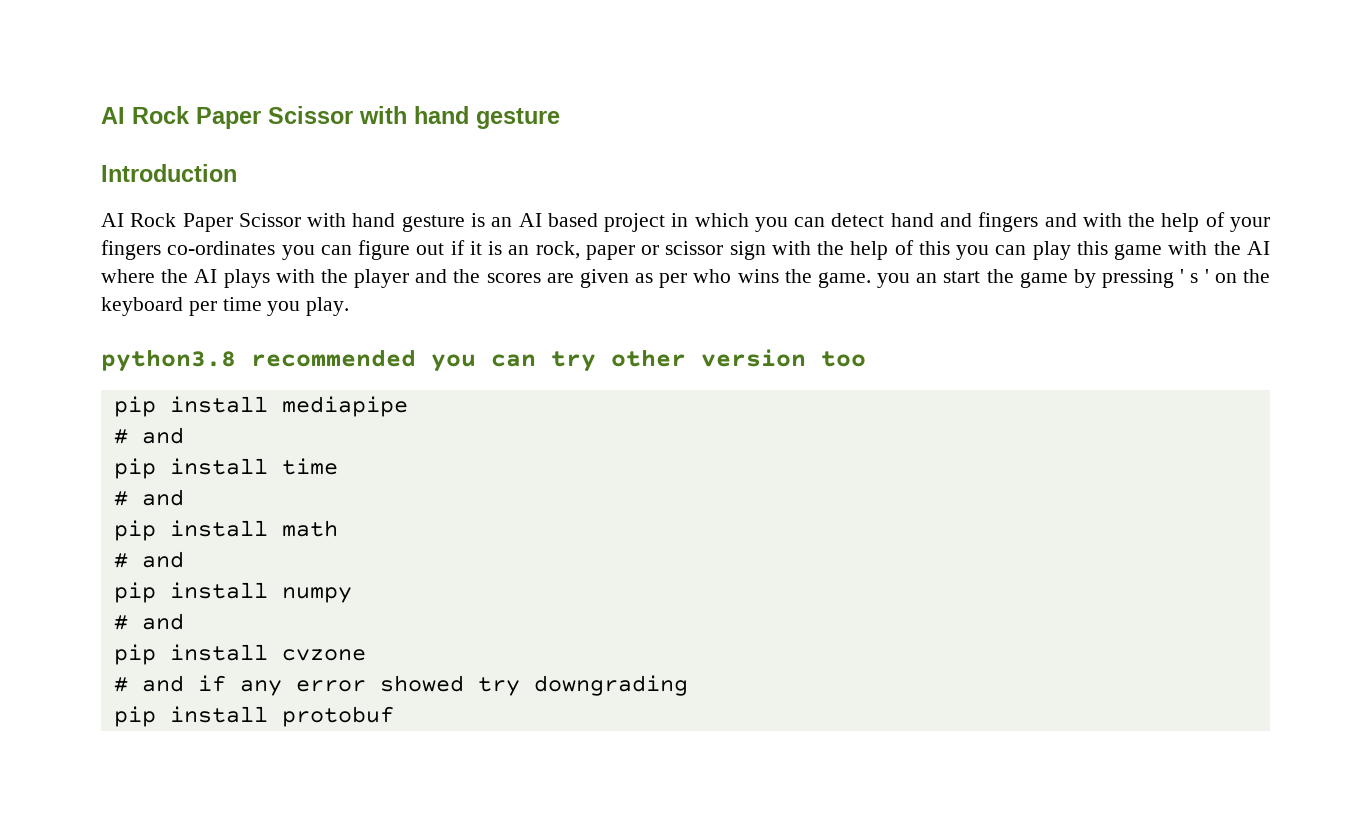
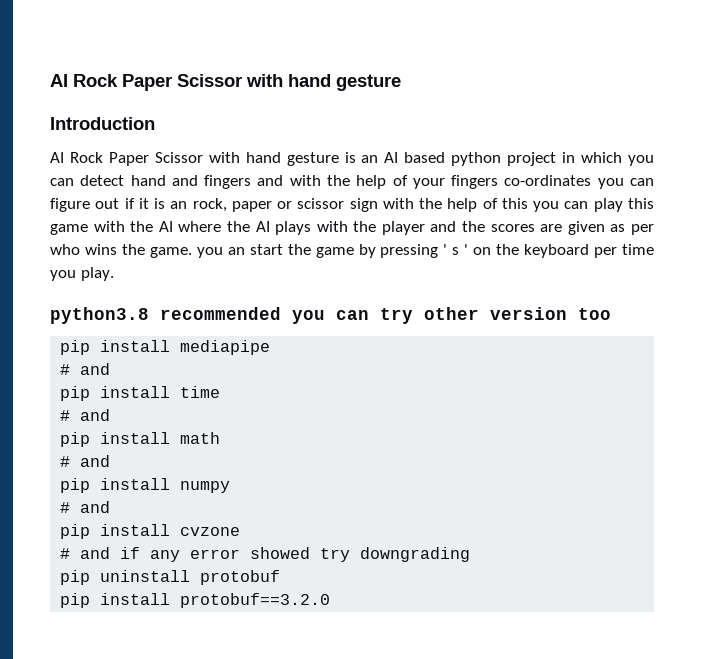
- AI Rock Paper Scissor with hand gesture is an AI based project in which you can detect hand and fingers and with the help of your fingers co-ordinates you can figure out if it is an rock, paper or scissor sign with the help of this you can play this game with the AI where the AI plays with the player and the scores are given as per who wins the game. you an start the game by pressing ' s ' on the keyboard per time you play.
+ AI Rock Paper Scissor with hand gesture is an AI based python project in which you can detect hand and fingers and with the help of your fingers co-ordinates you can figure out if it is an rock, paper or scissor sign with the help of this you can play this game with the AI where the AI plays with the player and the scores are given as per who wins the game. you an start the game by pressing ' s ' on the keyboard per time you play.
- pip install protobuf
+ pip uninstall protobuf
+ pip install protobuf==3.2.0

